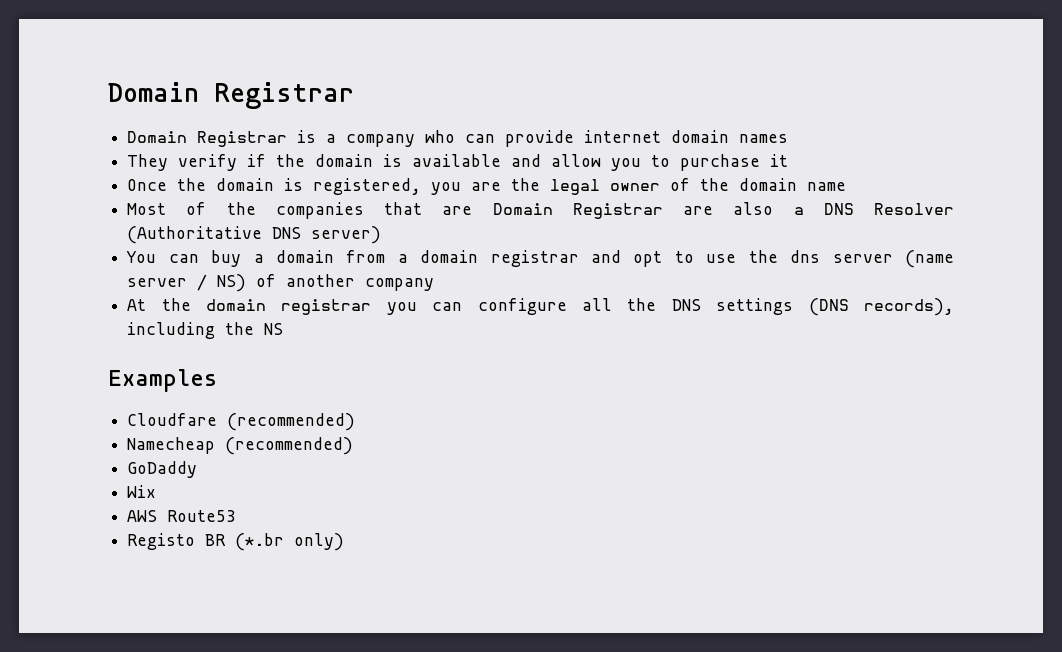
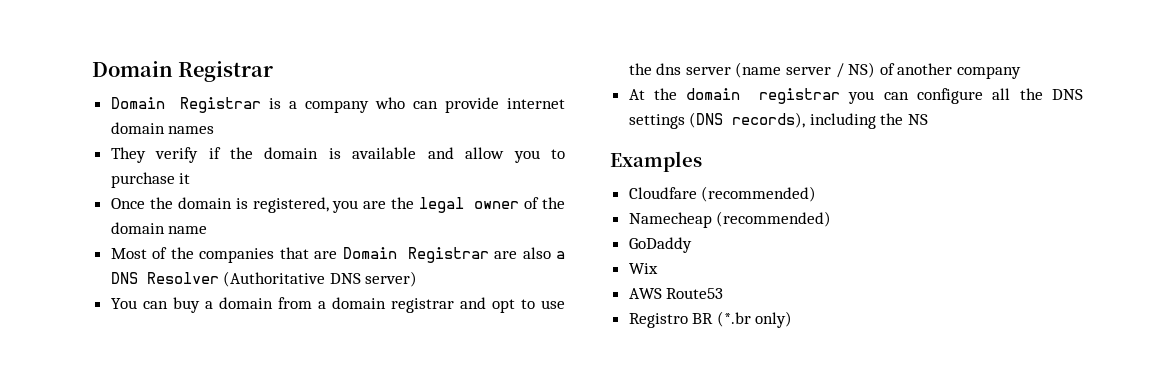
- Registo BR (*.br only)
+ Registro BR (*.br only)

